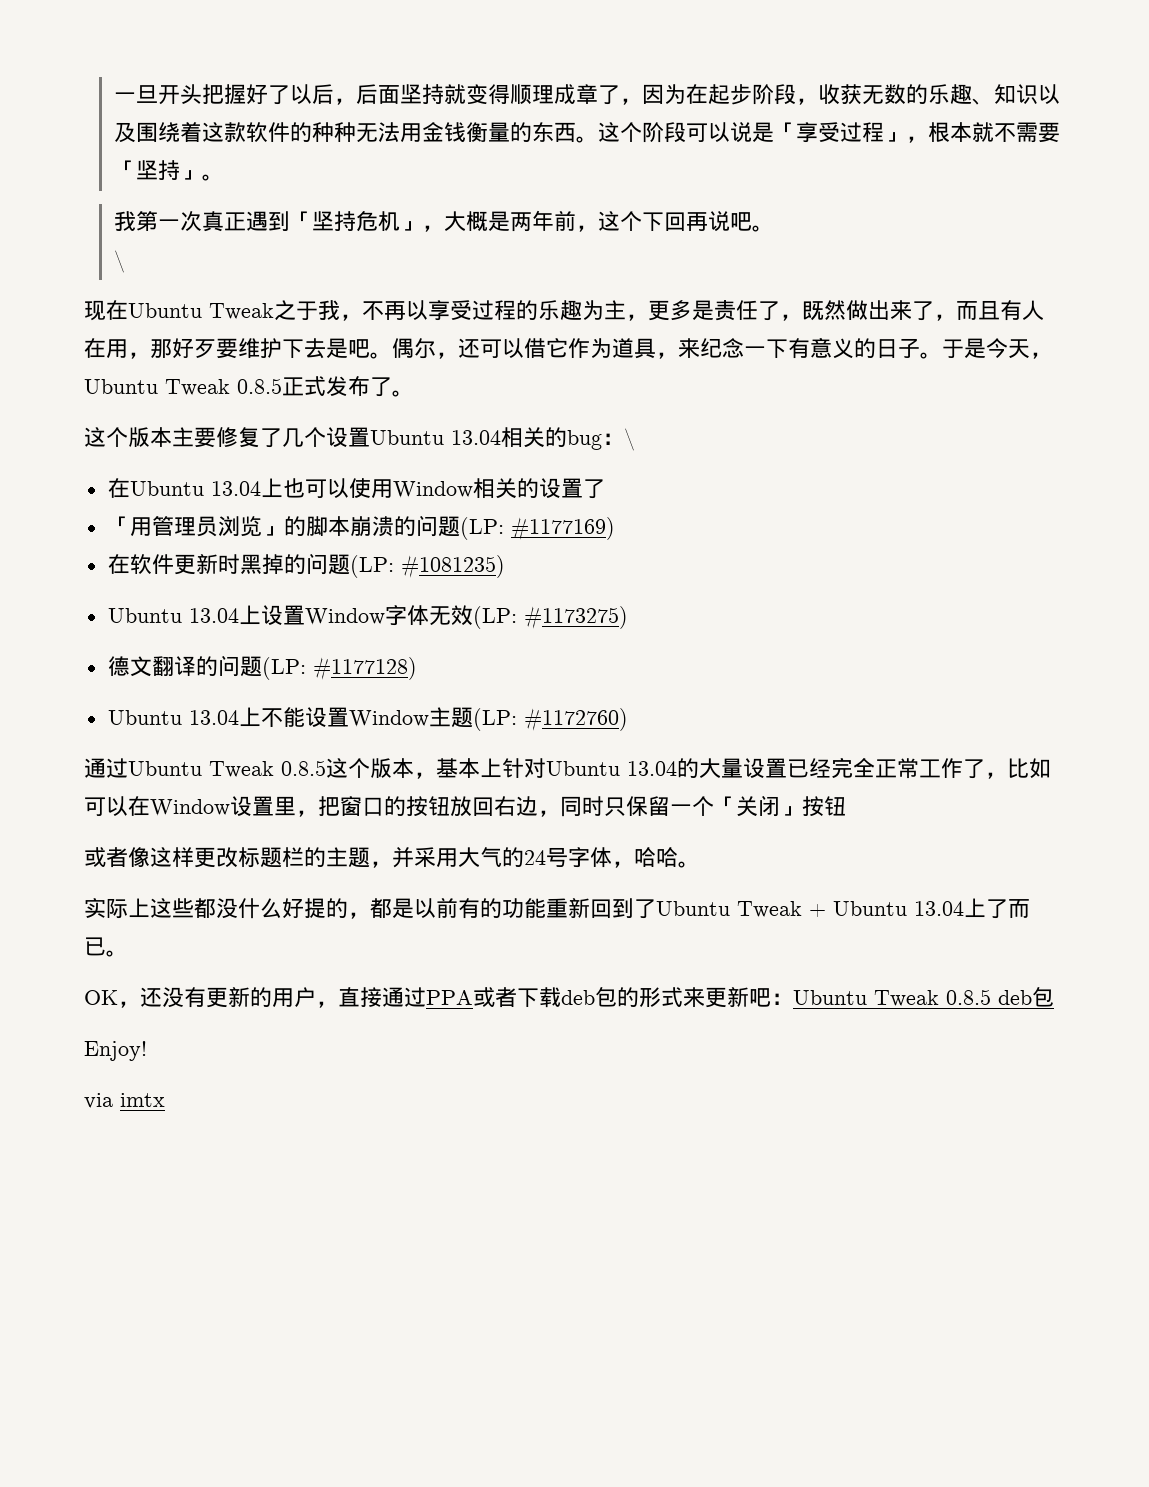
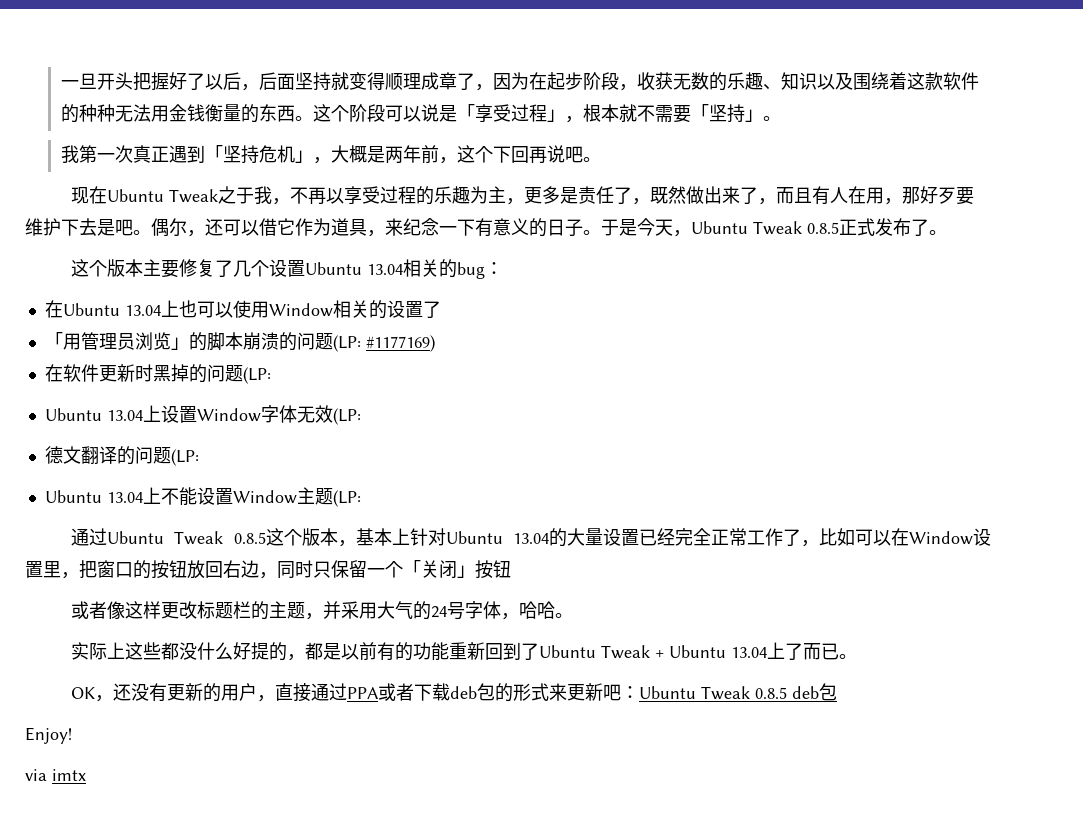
  我第一次真正遇到「坚持危机」，大概是两年前，这个下回再说吧。
- \
- 这个版本主要修复了几个设置Ubuntu 13.04相关的bug：\
+ 这个版本主要修复了几个设置Ubuntu 13.04相关的bug：
- 在软件更新时黑掉的问题(LP: #1081235)
+ 在软件更新时黑掉的问题(LP:
- Ubuntu 13.04上设置Window字体无效(LP: #1173275)
+ Ubuntu 13.04上设置Window字体无效(LP:
- 德文翻译的问题(LP: #1177128)
+ 德文翻译的问题(LP:
- Ubuntu 13.04上不能设置Window主题(LP: #1172760)
+ Ubuntu 13.04上不能设置Window主题(LP:

